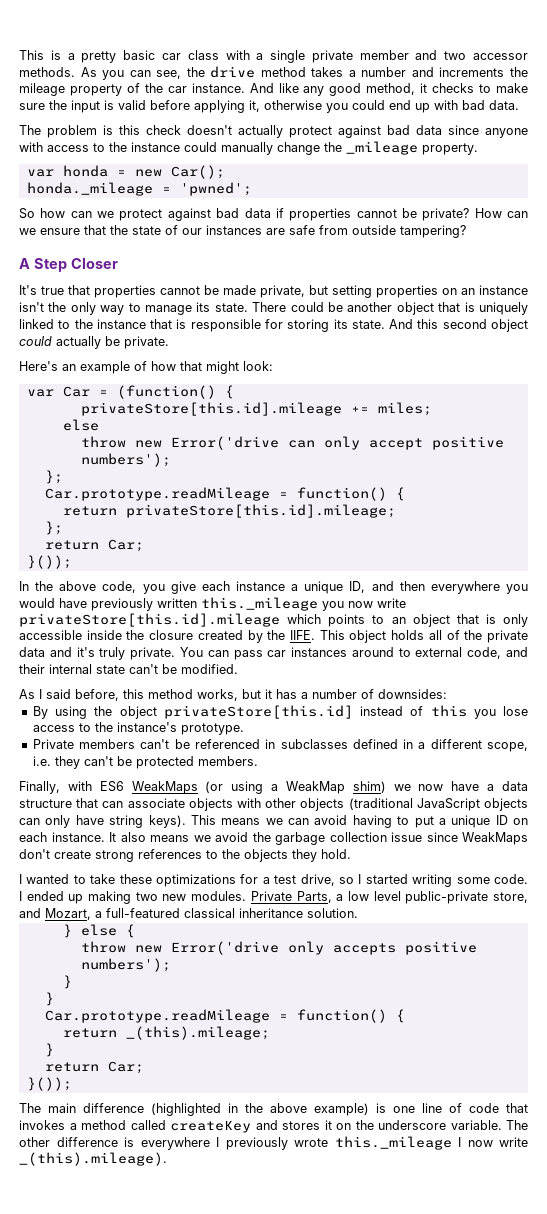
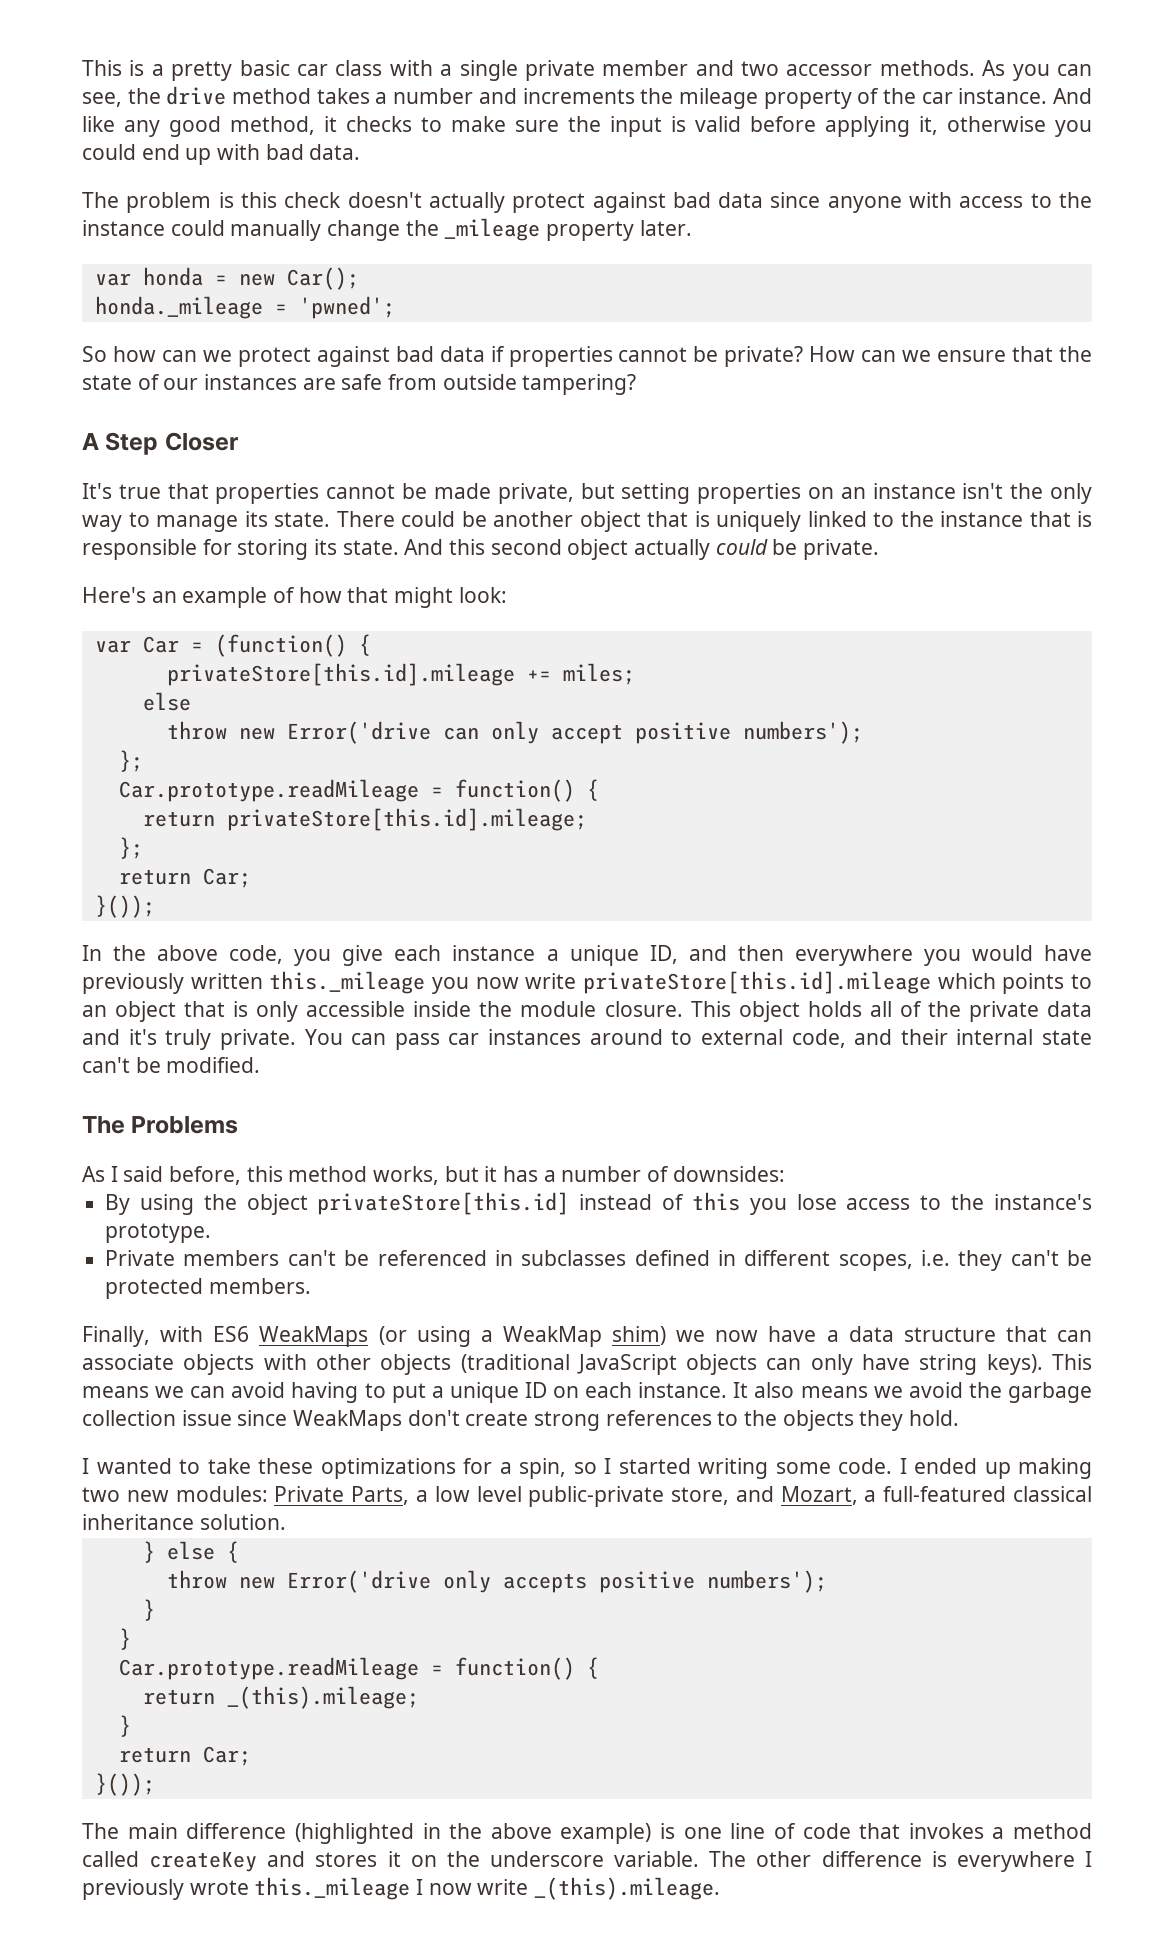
- The problem is this check doesn't actually protect against bad data since anyone with access to the instance could manually change the _mileage property.
+ The problem is this check doesn't actually protect against bad data since anyone with access to the instance could manually change the _mileage property later.
- And this second object could actually be private.
+ And this second object actually could be private.
- In the above code, you give each instance a unique ID, and then everywhere you would have previously written this._mileage you now write privateStore[this.id].mileage which points to an object that is only accessible inside the closure created by the IIFE.
+ In the above code, you give each instance a unique ID, and then everywhere you would have previously written this._mileage you now write privateStore[this.id].mileage which points to an object that is only accessible inside the module closure.
+ The Problems
- Private members can't be referenced in subclasses defined in a different scope, i.e. they can't be protected members.
+ Private members can't be referenced in subclasses defined in different scopes, i.e. they can't be protected members.
- I wanted to take these optimizations for a test drive, so I started writing some code.
+ I wanted to take these optimizations for a spin, so I started writing some code.
- I ended up making two new modules. Private Parts, a low level public-private store, and Mozart, a full-featured classical inheritance solution.
+ I ended up making two new modules: Private Parts, a low level public-private store, and Mozart, a full-featured classical inheritance solution.
- The other difference is everywhere I previously wrote this._mileage I now write _(this).mileage).
+ The other difference is everywhere I previously wrote this._mileage I now write _(this).mileage.

